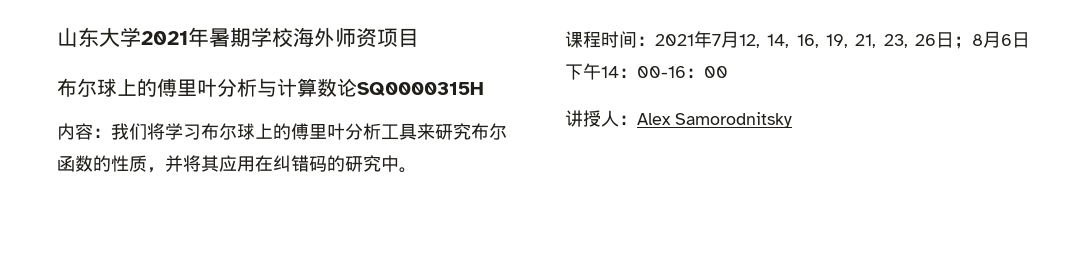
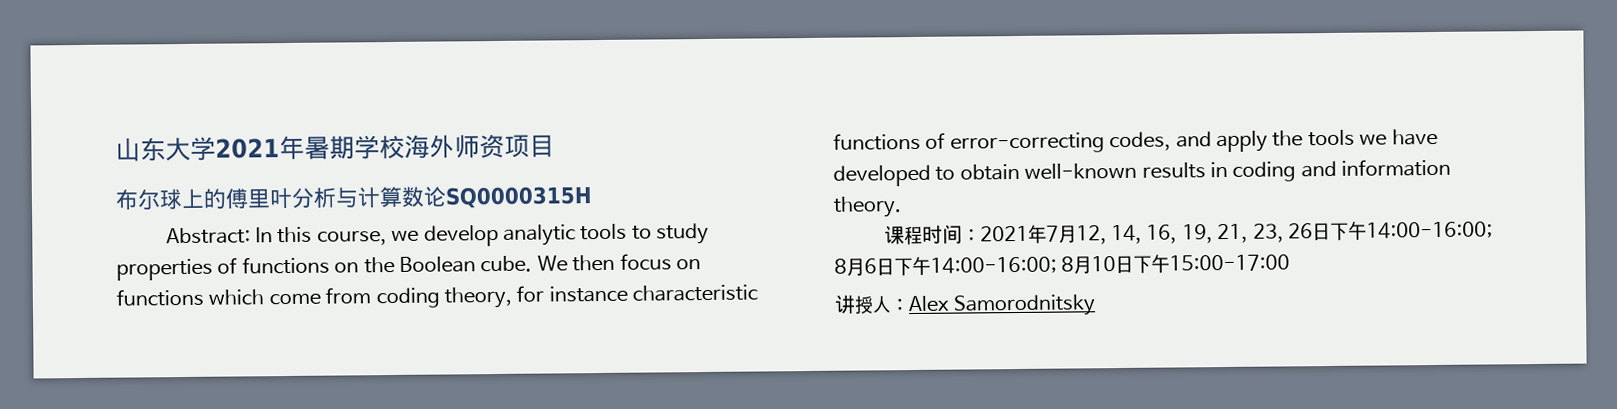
- 内容：我们将学习布尔球上的傅里叶分析工具来研究布尔函数的性质，并将其应用在纠错码的研究中。
+ Abstract: In this course, we develop analytic tools to study properties of functions on the Boolean cube. We then focus on functions which come from coding theory, for instance characteristic functions of error-correcting codes, and apply the tools we have developed to obtain well-known results in coding and information theory.
- 课程时间：2021年7月12, 14, 16, 19, 21, 23, 26日；8月6日下午14：00-16：00
+ 课程时间：2021年7月12, 14, 16, 19, 21, 23, 26日下午14:00-16:00; 8月6日下午14:00-16:00; 8月10日下午15:00-17:00

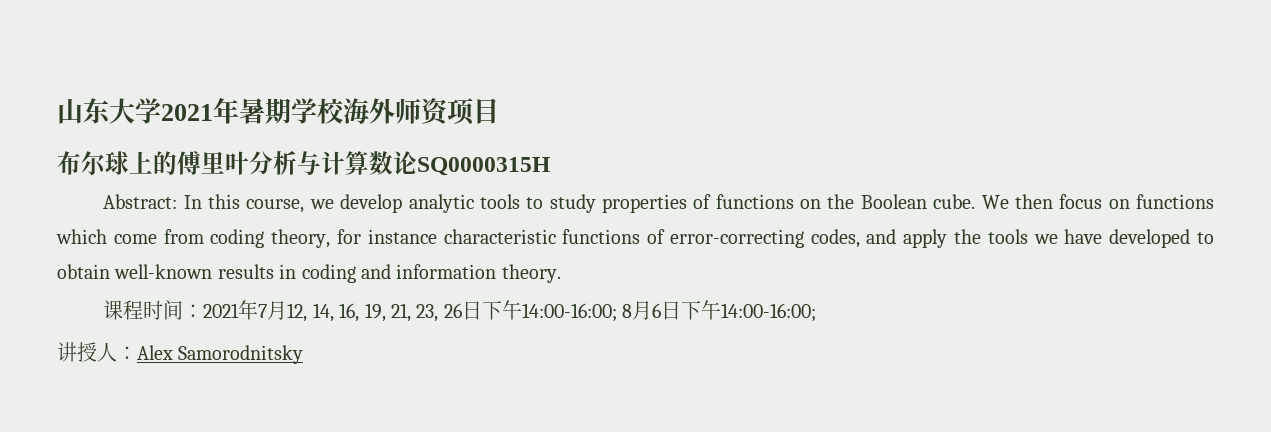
- 课程时间：2021年7月12, 14, 16, 19, 21, 23, 26日下午14:00-16:00; 8月6日下午14:00-16:00; 8月10日下午15:00-17:00
+ 课程时间：2021年7月12, 14, 16, 19, 21, 23, 26日下午14:00-16:00; 8月6日下午14:00-16:00;

